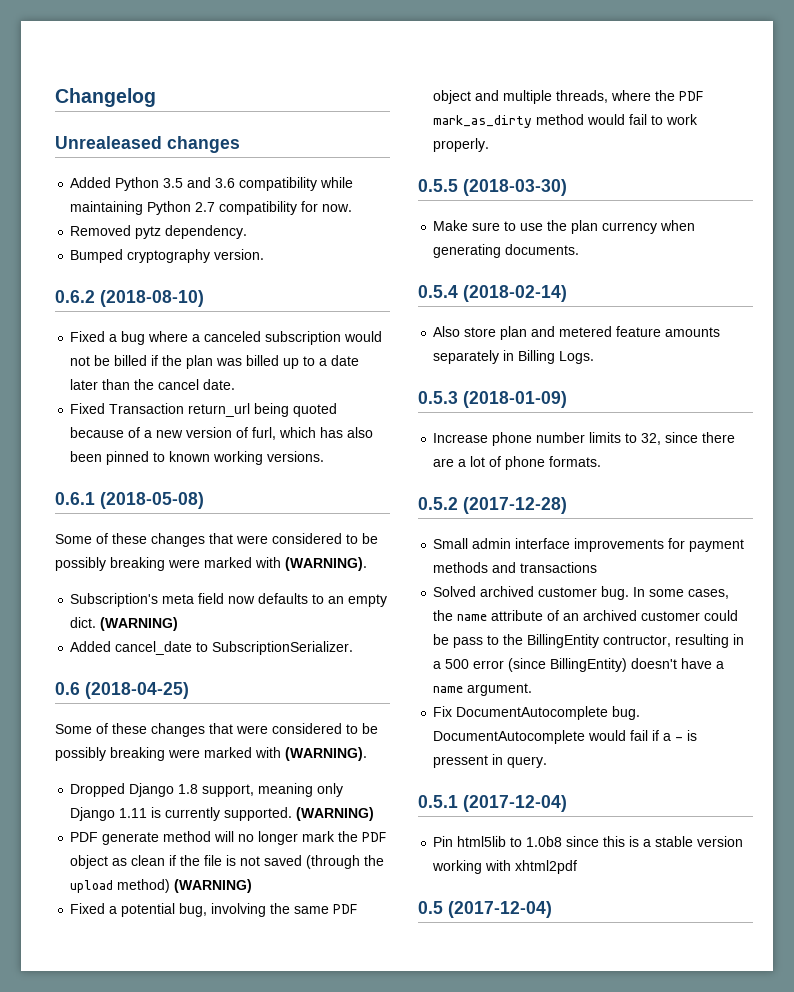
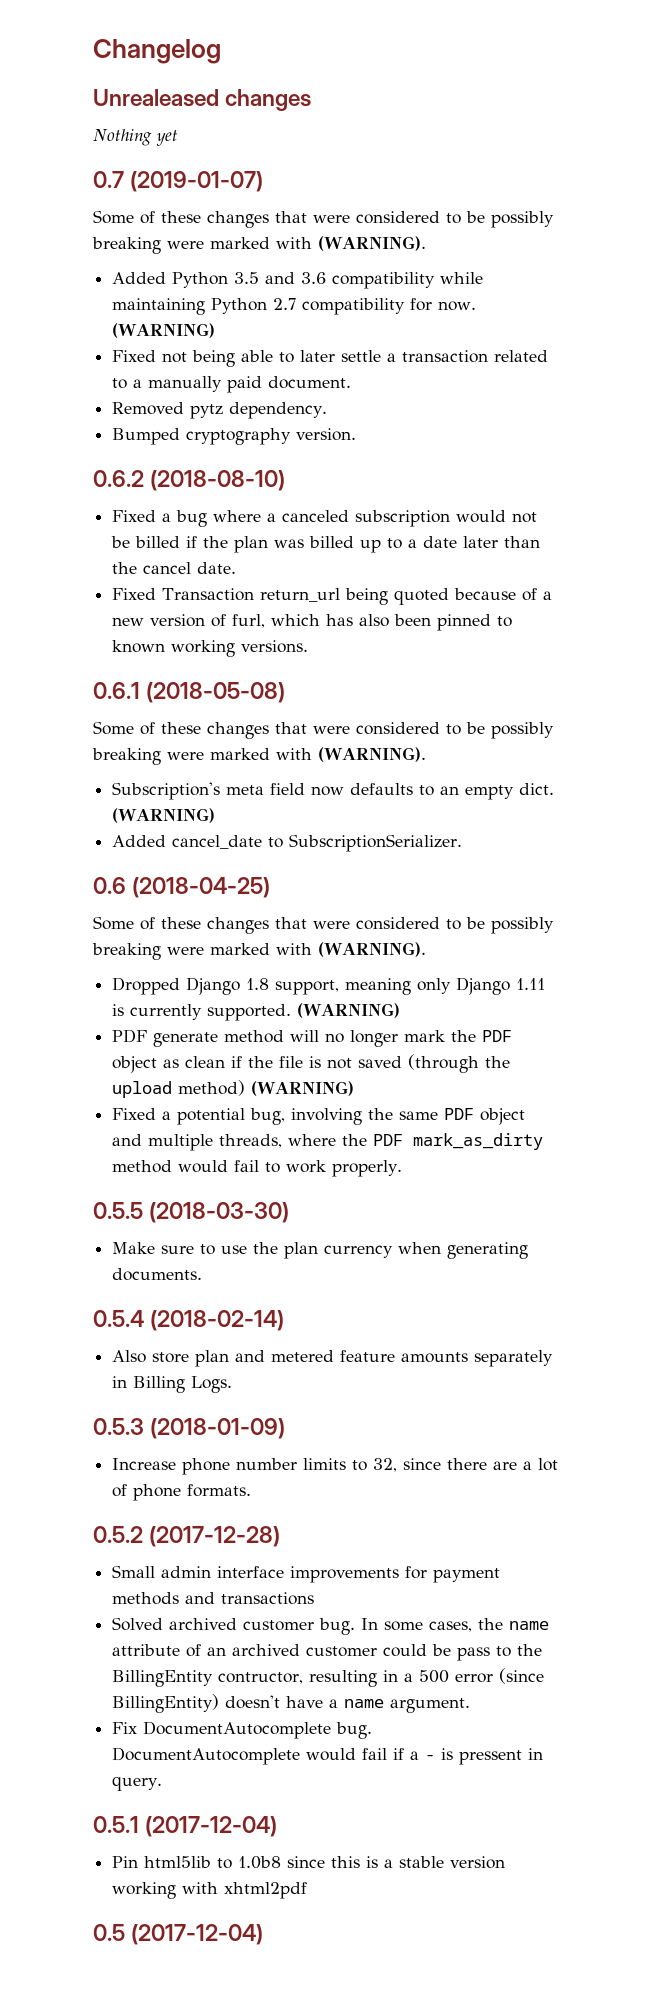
+ Nothing yet
+ 0.7 (2019-01-07)
+ Some of these changes that were considered to be possibly breaking were marked with (WARNING).
- Added Python 3.5 and 3.6 compatibility while maintaining Python 2.7 compatibility for now.
+ Added Python 3.5 and 3.6 compatibility while maintaining Python 2.7 compatibility for now. (WARNING)
+ Fixed not being able to later settle a transaction related to a manually paid document.

